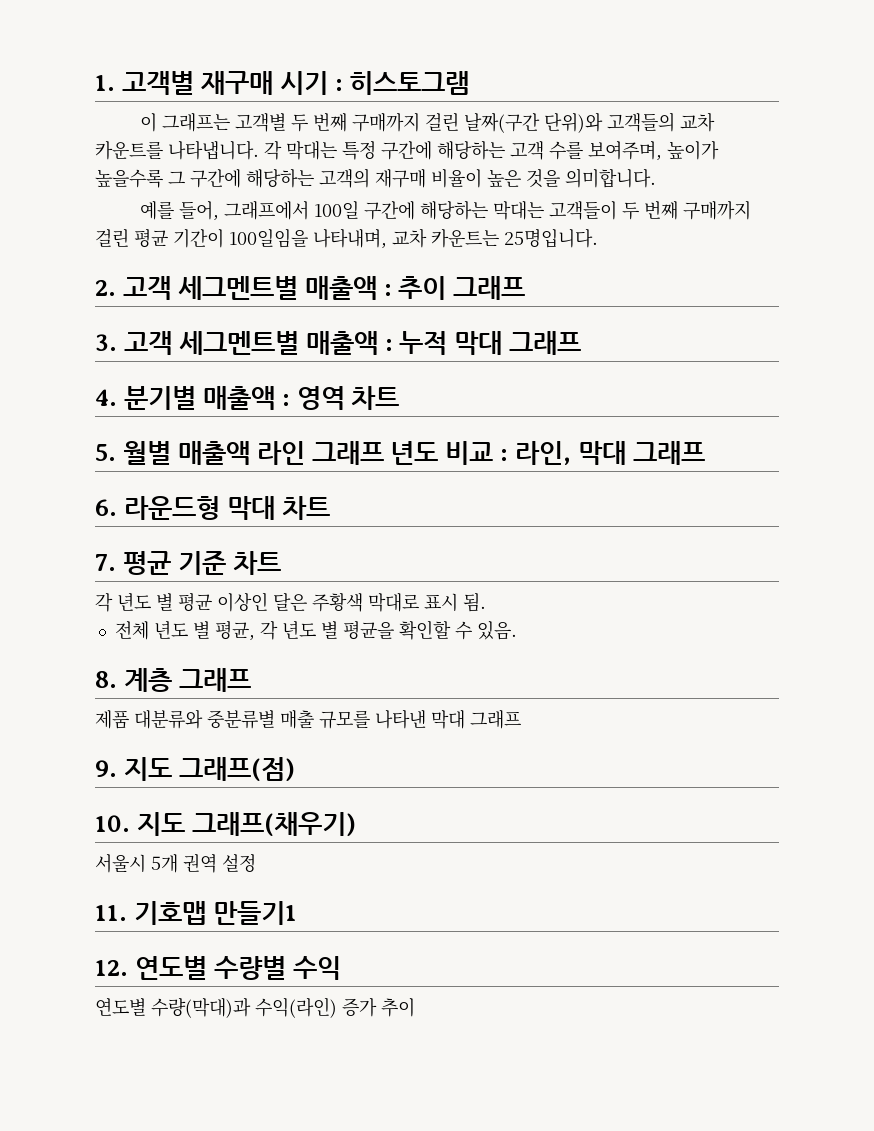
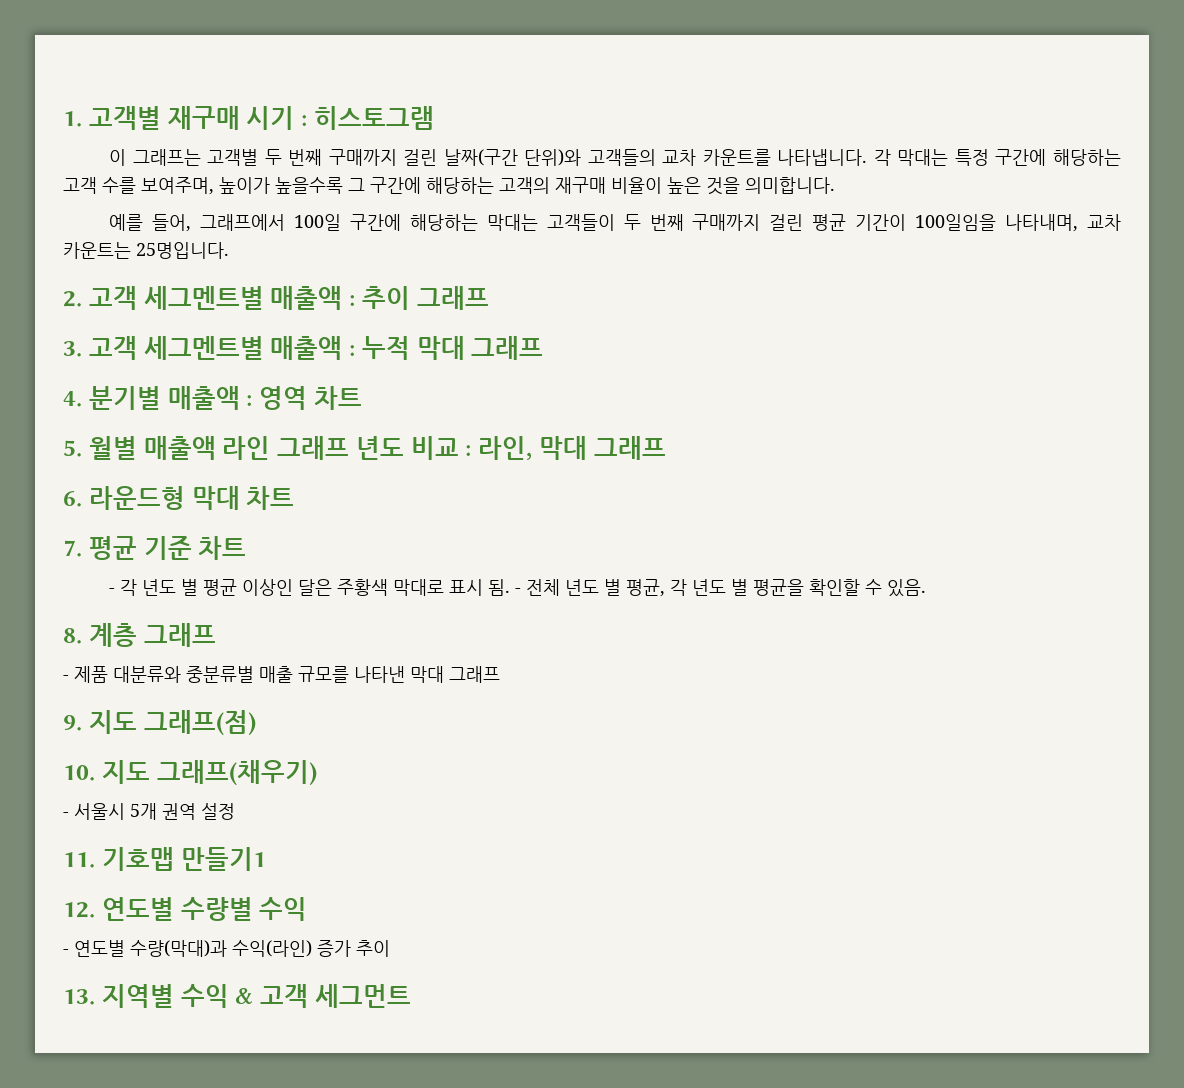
- 각 년도 별 평균 이상인 달은 주황색 막대로 표시 됨.
- 전체 년도 별 평균, 각 년도 별 평균을 확인할 수 있음.
+ - 각 년도 별 평균 이상인 달은 주황색 막대로 표시 됨. - 전체 년도 별 평균, 각 년도 별 평균을 확인할 수 있음.
- 제품 대분류와 중분류별 매출 규모를 나타낸 막대 그래프
+ - 제품 대분류와 중분류별 매출 규모를 나타낸 막대 그래프
- 서울시 5개 권역 설정
+ - 서울시 5개 권역 설정
- 연도별 수량(막대)과 수익(라인) 증가 추이
+ - 연도별 수량(막대)과 수익(라인) 증가 추이
+ 13. 지역별 수익 & 고객 세그먼트

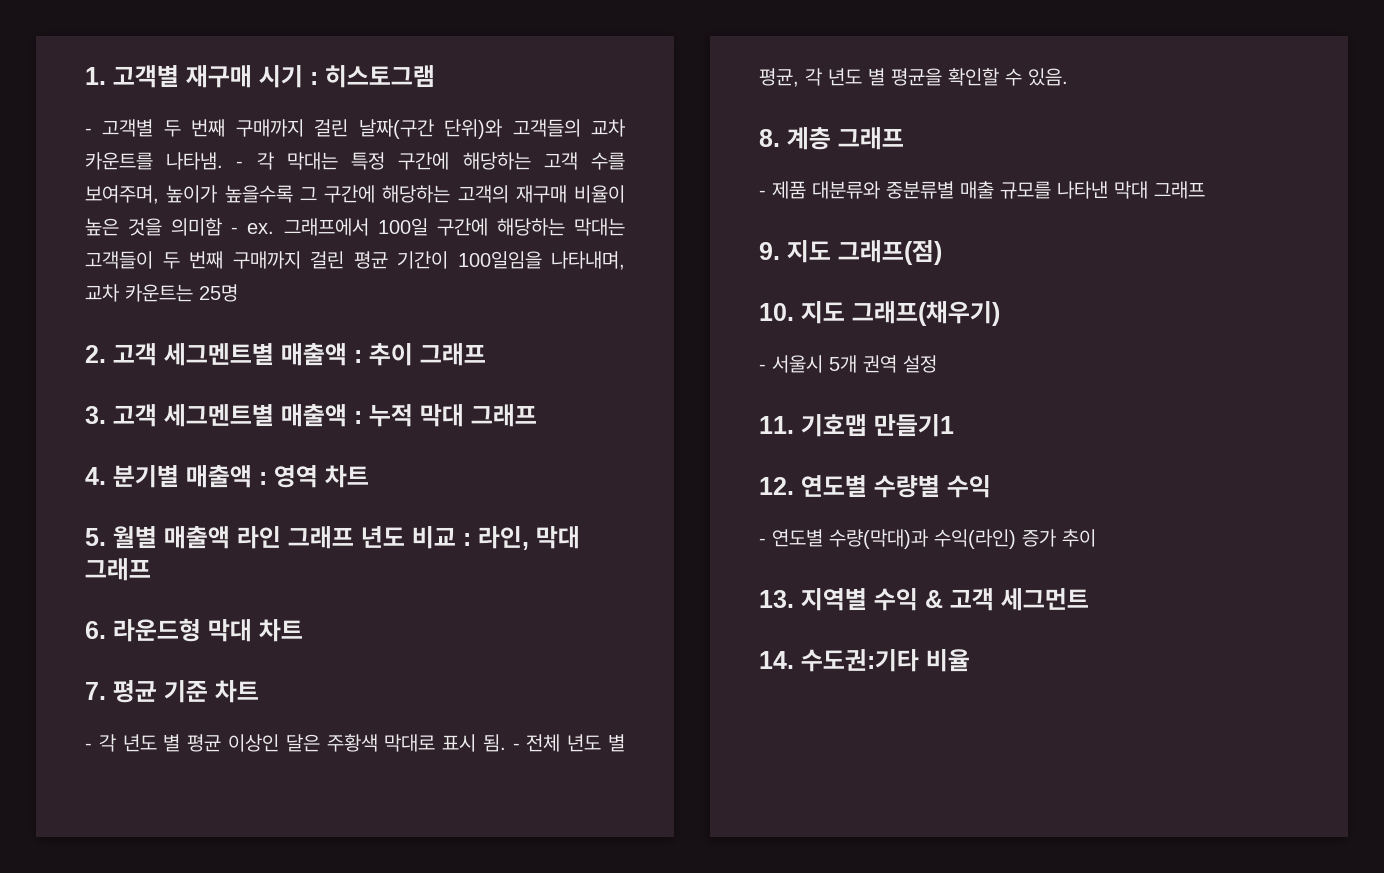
- 이 그래프는 고객별 두 번째 구매까지 걸린 날짜(구간 단위)와 고객들의 교차 카운트를 나타냅니다. 각 막대는 특정 구간에 해당하는 고객 수를 보여주며, 높이가 높을수록 그 구간에 해당하는 고객의 재구매 비율이 높은 것을 의미합니다.
- 예를 들어, 그래프에서 100일 구간에 해당하는 막대는 고객들이 두 번째 구매까지 걸린 평균 기간이 100일임을 나타내며, 교차 카운트는 25명입니다.
+ - 고객별 두 번째 구매까지 걸린 날짜(구간 단위)와 고객들의 교차 카운트를 나타냄. - 각 막대는 특정 구간에 해당하는 고객 수를 보여주며, 높이가 높을수록 그 구간에 해당하는 고객의 재구매 비율이 높은 것을 의미함 - ex. 그래프에서 100일 구간에 해당하는 막대는 고객들이 두 번째 구매까지 걸린 평균 기간이 100일임을 나타내며, 교차 카운트는 25명
+ 14. 수도권:기타 비율

